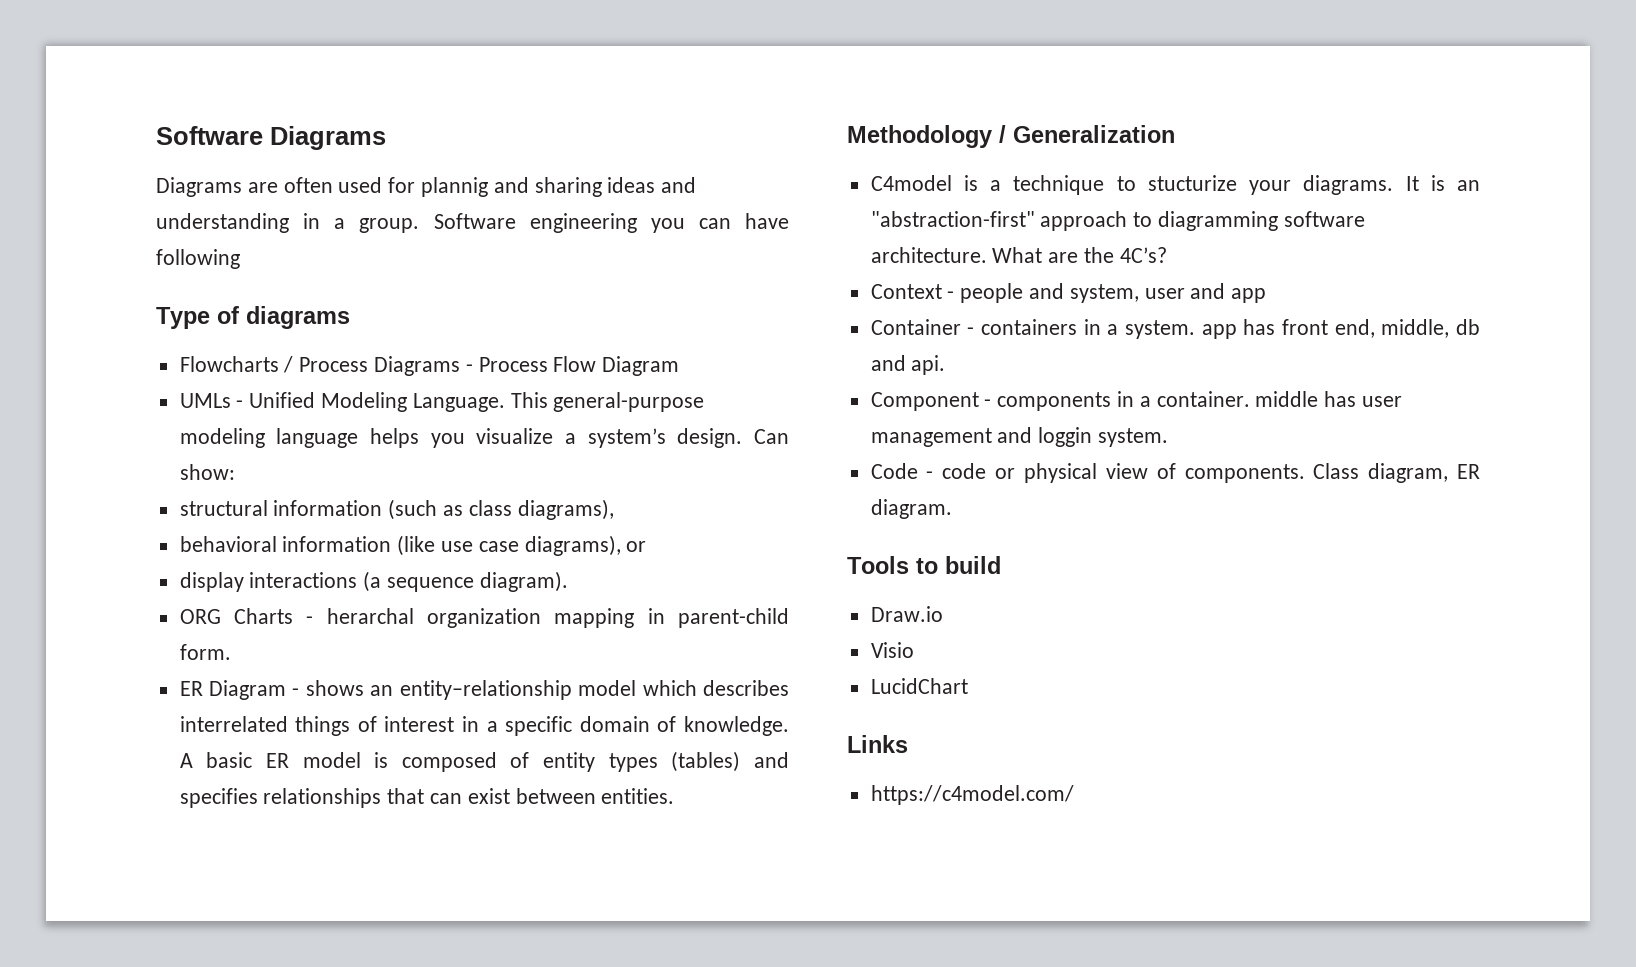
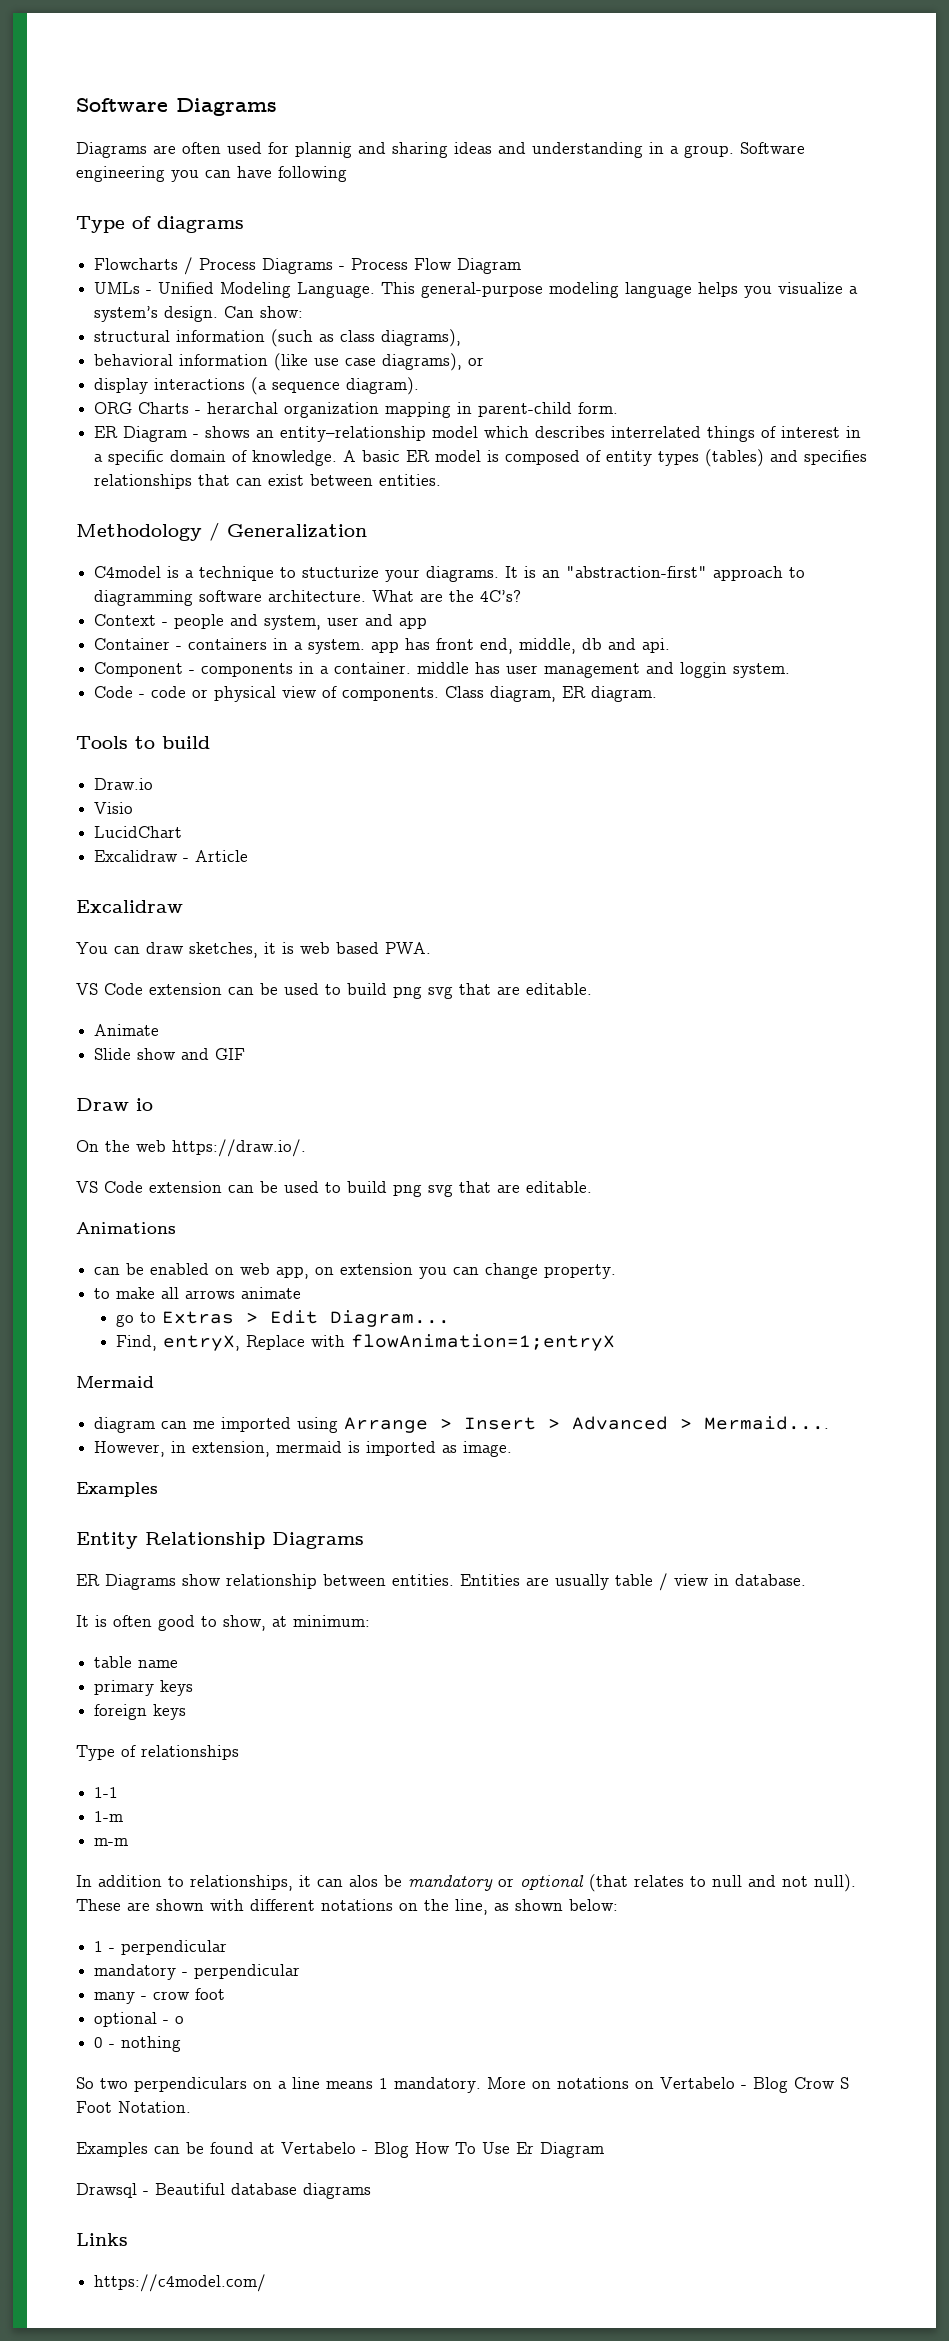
+ Excalidraw - Article
+ Excalidraw
+ You can draw sketches, it is web based PWA.
+ VS Code extension can be used to build png svg that are editable.
+ Animate
+ Slide show and GIF
+ Draw io
+ On the web https://draw.io/.
+ VS Code extension can be used to build png svg that are editable.
+ Animations
+ can be enabled on web app, on extension you can change property.
+ to make all arrows animate
+ go to Extras > Edit Diagram...
+ Find, entryX, Replace with flowAnimation=1;entryX
+ Mermaid
+ diagram can me imported using Arrange > Insert > Advanced > Mermaid....
+ However, in extension, mermaid is imported as image.
+ Examples
+ Entity Relationship Diagrams
+ ER Diagrams show relationship between entities. Entities are usually table / view in database.
+ It is often good to show, at minimum:
+ table name
+ primary keys
+ foreign keys
+ Type of relationships
+ 1-1
+ 1-m
+ m-m
+ In addition to relationships, it can alos be mandatory or optional (that relates to null and not null). These are shown with different notations on the line, as shown below:
+ 1 - perpendicular
+ mandatory - perpendicular
+ many - crow foot
+ optional - o
+ 0 - nothing
+ So two perpendiculars on a line means 1 mandatory. More on notations on Vertabelo - Blog Crow S Foot Notation.
+ Examples can be found at Vertabelo - Blog How To Use Er Diagram
+ Drawsql - Beautiful database diagrams

